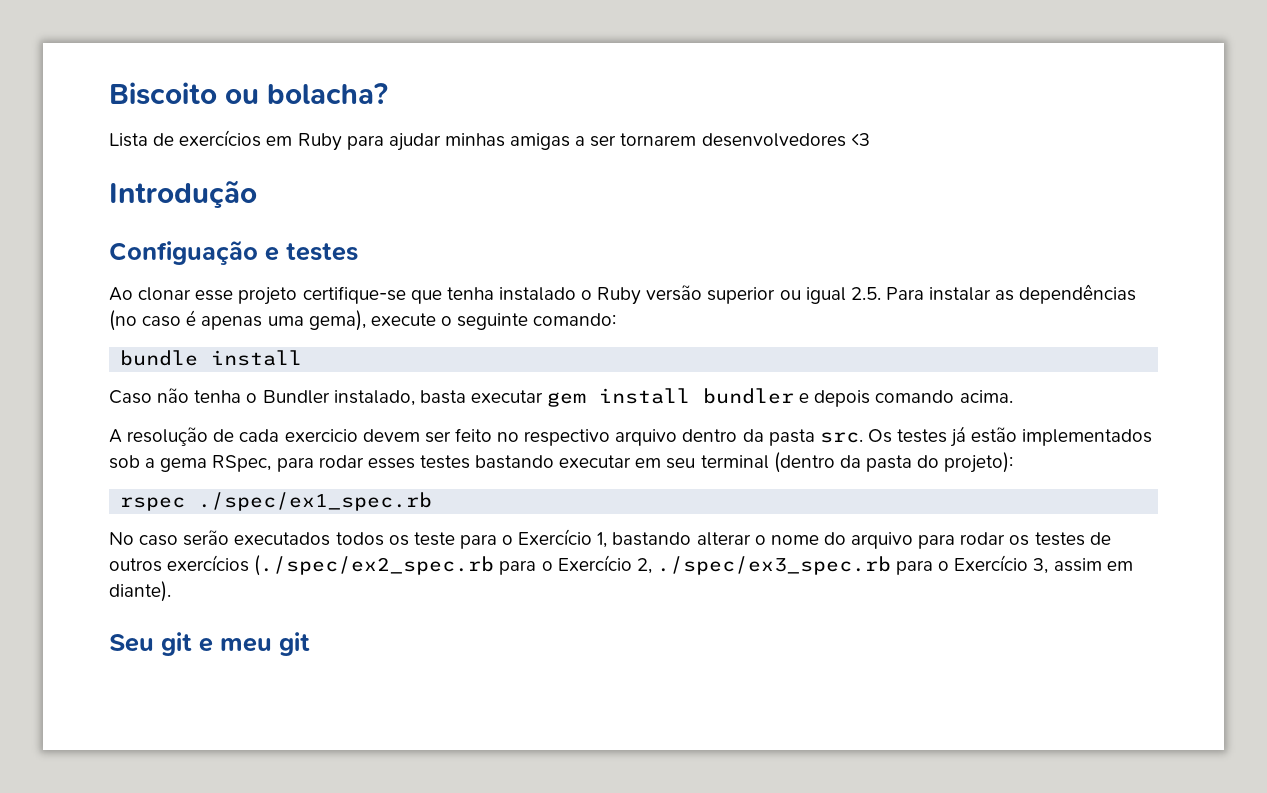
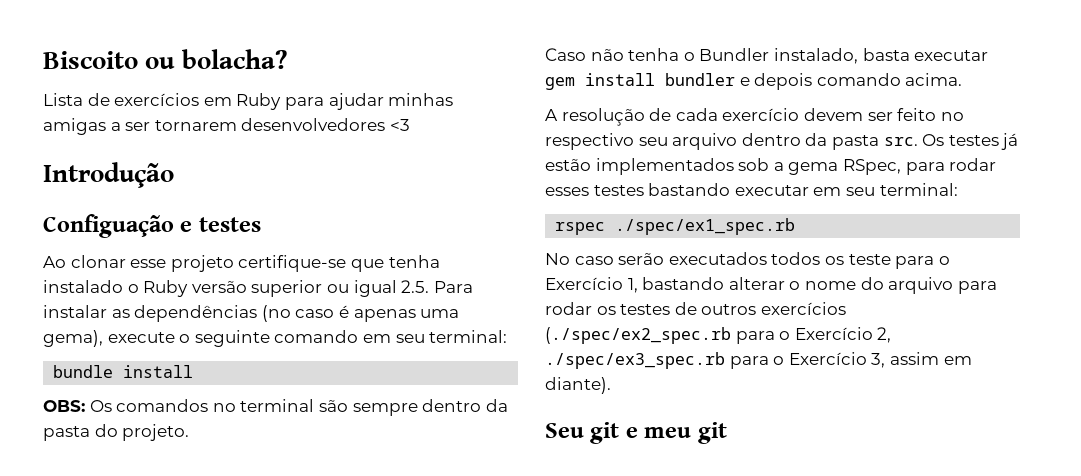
- Ao clonar esse projeto certifique-se que tenha instalado o Ruby versão superior ou igual 2.5. Para instalar as dependências (no caso é apenas uma gema), execute o seguinte comando:
+ Ao clonar esse projeto certifique-se que tenha instalado o Ruby versão superior ou igual 2.5. Para instalar as dependências (no caso é apenas uma gema), execute o seguinte comando em seu terminal:
  bundle install
+ OBS: Os comandos no terminal são sempre dentro da pasta do projeto.
- A resolução de cada exercicio devem ser feito no respectivo arquivo dentro da pasta src.
+ A resolução de cada exercício devem ser feito no respectivo seu arquivo dentro da pasta src.
- Os testes já estão implementados sob a gema RSpec, para rodar esses testes bastando executar em seu terminal (dentro da pasta do projeto):
+ Os testes já estão implementados sob a gema RSpec, para rodar esses testes bastando executar em seu terminal:

